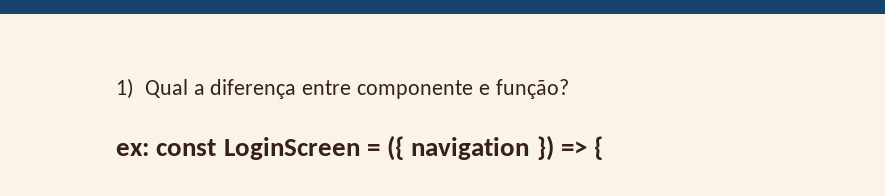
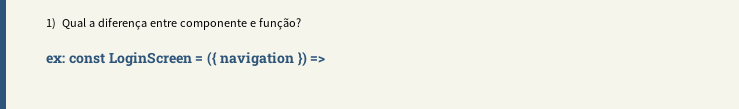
- ex: const LoginScreen = ({ navigation }) => {
+ ex: const LoginScreen = ({ navigation }) =>

